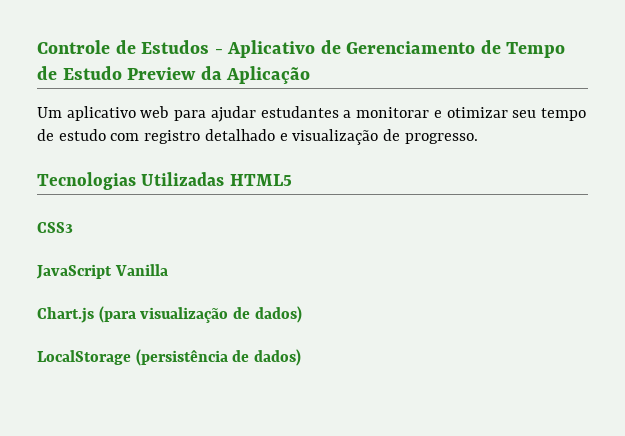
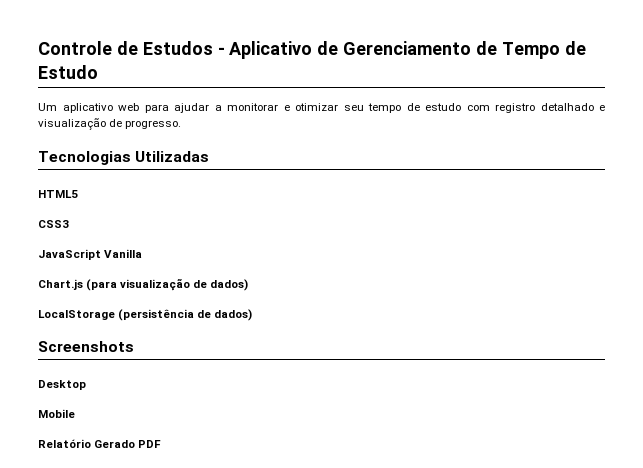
- Controle de Estudos - Aplicativo de Gerenciamento de Tempo de Estudo Preview da Aplicação
+ Controle de Estudos - Aplicativo de Gerenciamento de Tempo de Estudo
- Um aplicativo web para ajudar estudantes a monitorar e otimizar seu tempo de estudo com registro detalhado e visualização de progresso.
+ Um aplicativo web para ajudar a monitorar e otimizar seu tempo de estudo com registro detalhado e visualização de progresso.
- Tecnologias Utilizadas HTML5
+ Tecnologias Utilizadas
+ HTML5
+ Screenshots
+ Desktop
+ Mobile
+ Relatório Gerado PDF

